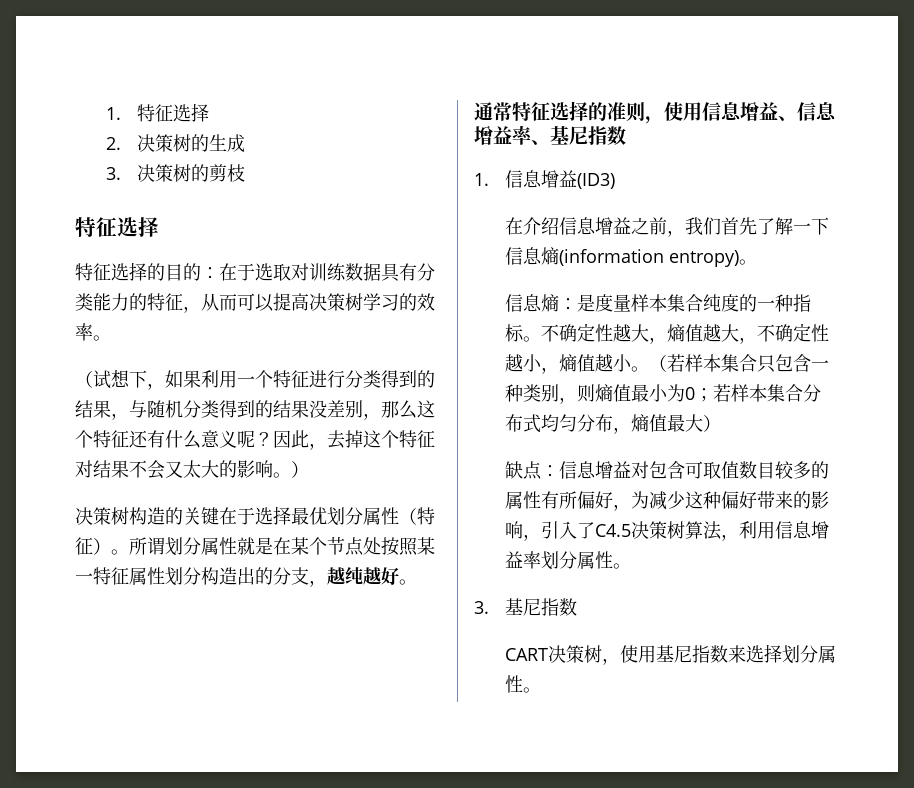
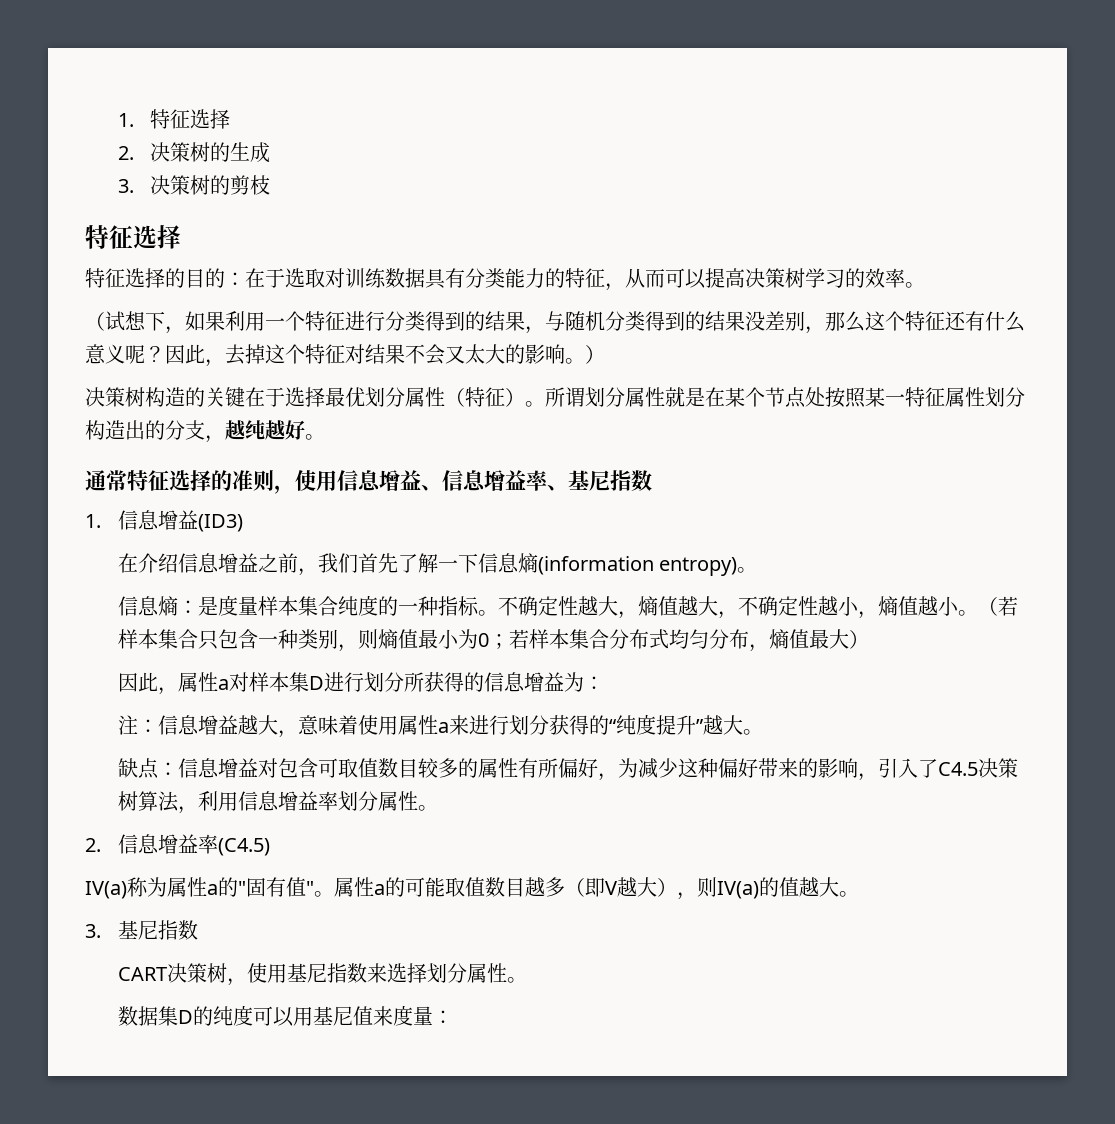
+ 因此，属性a对样本集D进行划分所获得的信息增益为：
+ 注：信息增益越大，意味着使用属性a来进行划分获得的“纯度提升”越大。
+ 2.信息增益率(C4.5)
+ IV(a)称为属性a的"固有值"。属性a的可能取值数目越多（即V越大），则IV(a)的值越大。
+ 数据集D的纯度可以用基尼值来度量：

